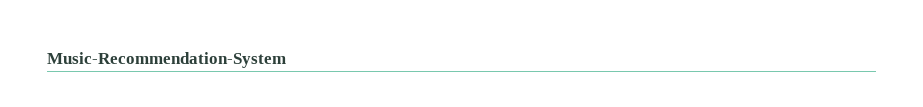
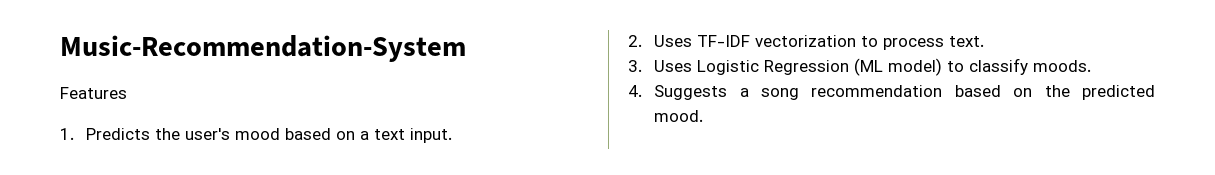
+ Features
+ 1. Predicts the user's mood based on a text input.
+ 2. Uses TF-IDF vectorization to process text.
+ 3. Uses Logistic Regression (ML model) to classify moods.
+ 4. Suggests a song recommendation based on the predicted mood.

